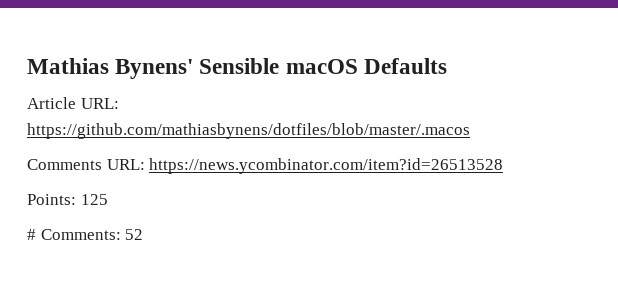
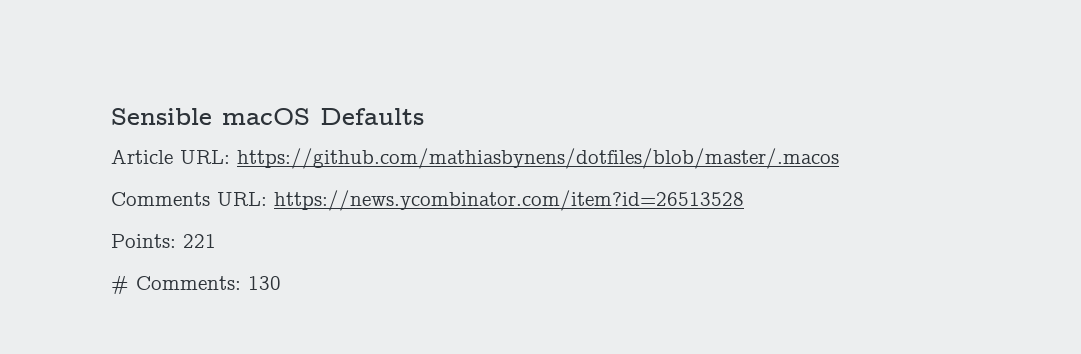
- Mathias Bynens' Sensible macOS Defaults
+ Sensible macOS Defaults
- Points: 125
+ Points: 221
- # Comments: 52
+ # Comments: 130

